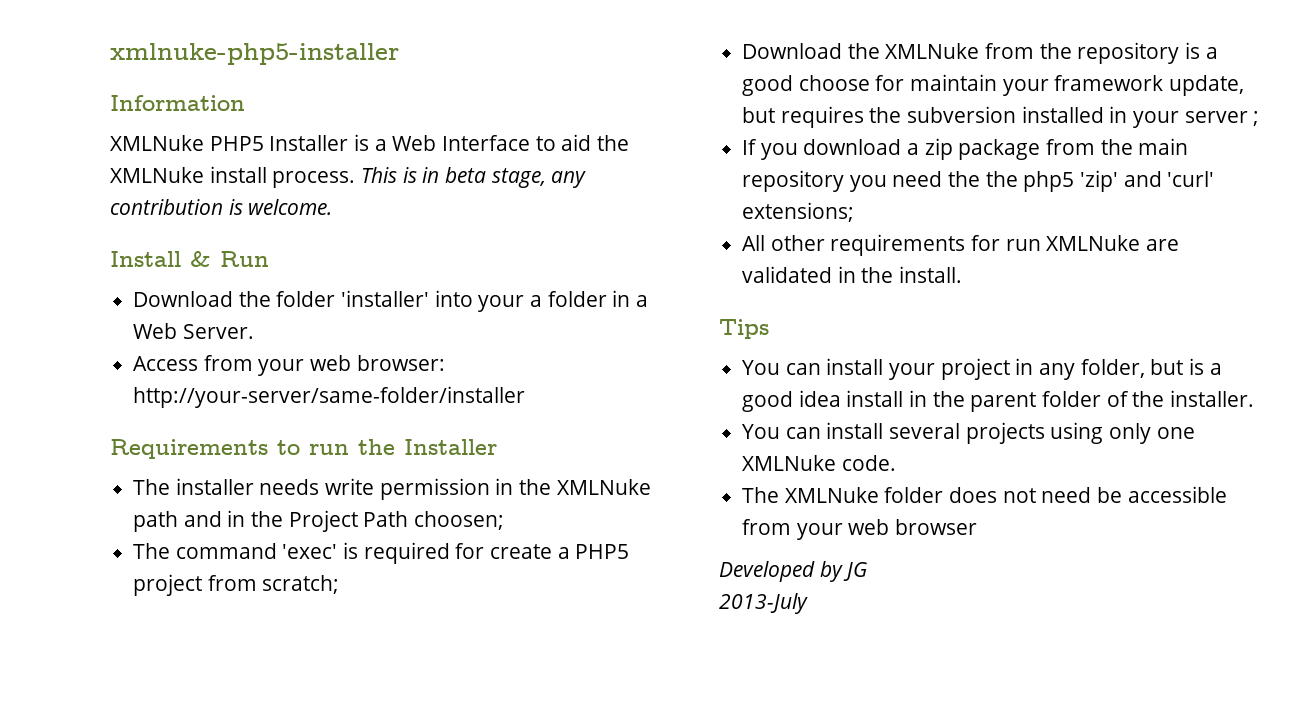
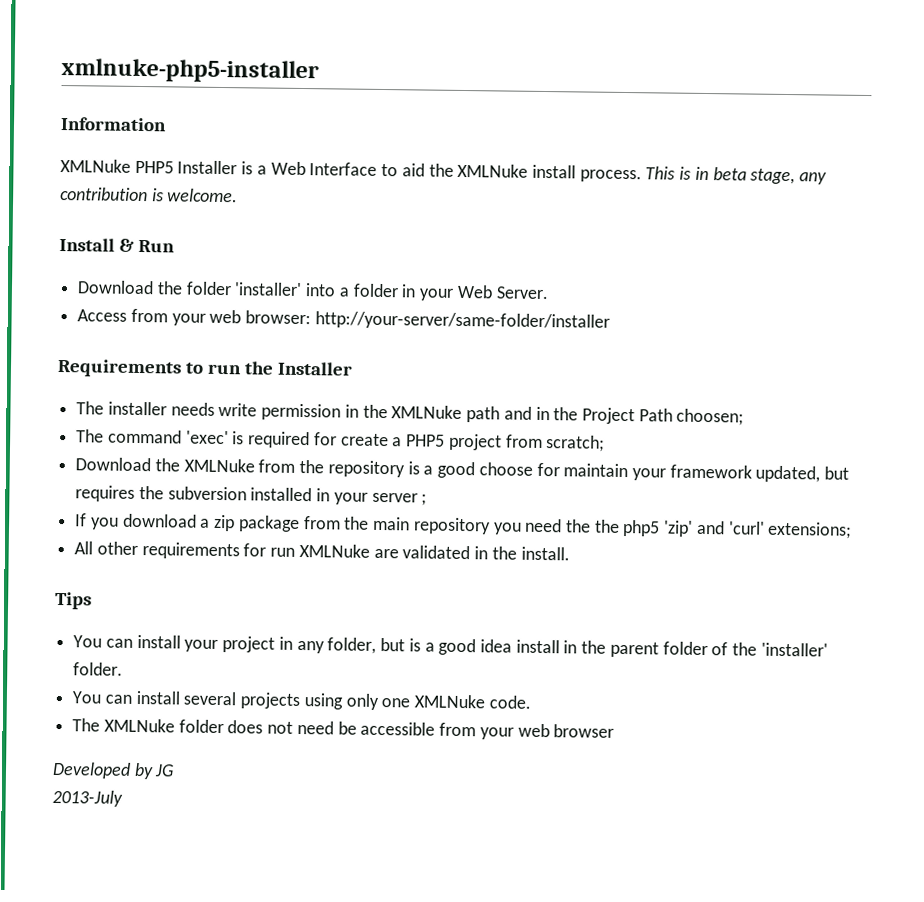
- Download the folder 'installer' into your a folder in a Web Server.
+ Download the folder 'installer' into a folder in your Web Server.
- Download the XMLNuke from the repository is a good choose for maintain your framework update, but requires the subversion installed in your server ;
+ Download the XMLNuke from the repository is a good choose for maintain your framework updated, but requires the subversion installed in your server ;
- You can install your project in any folder, but is a good idea install in the parent folder of the installer.
+ You can install your project in any folder, but is a good idea install in the parent folder of the 'installer' folder.

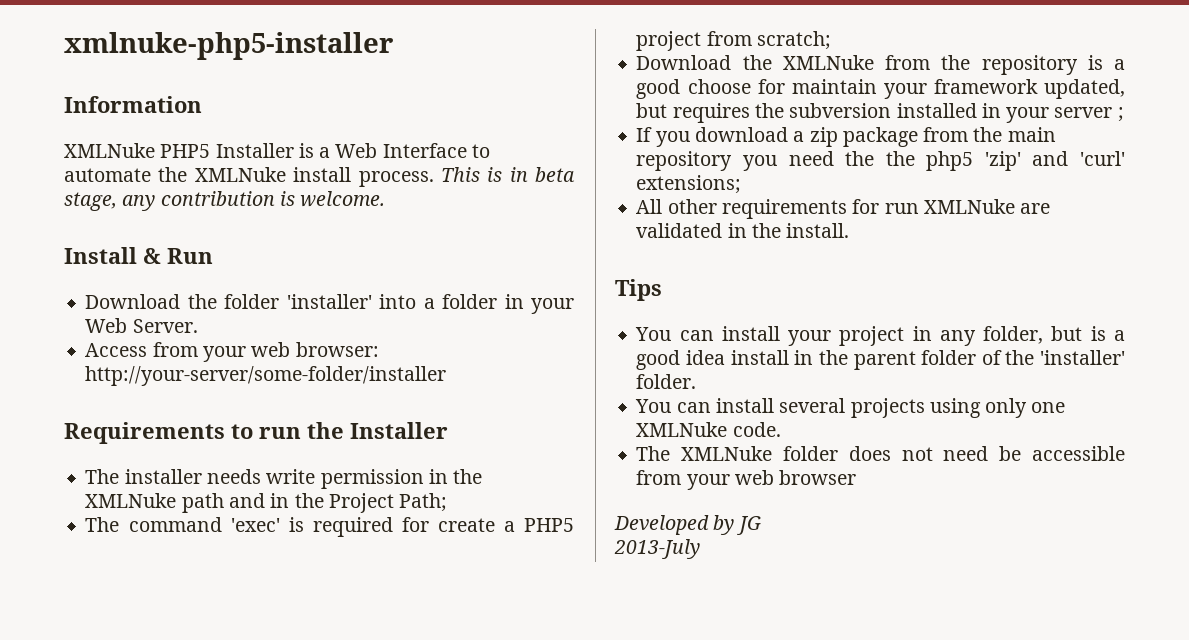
- XMLNuke PHP5 Installer is a Web Interface to aid the XMLNuke install process.
+ XMLNuke PHP5 Installer is a Web Interface to automate the XMLNuke install process.
- Access from your web browser: http://your-server/same-folder/installer
+ Access from your web browser: http://your-server/some-folder/installer
- The installer needs write permission in the XMLNuke path and in the Project Path choosen;
+ The installer needs write permission in the XMLNuke path and in the Project Path;

